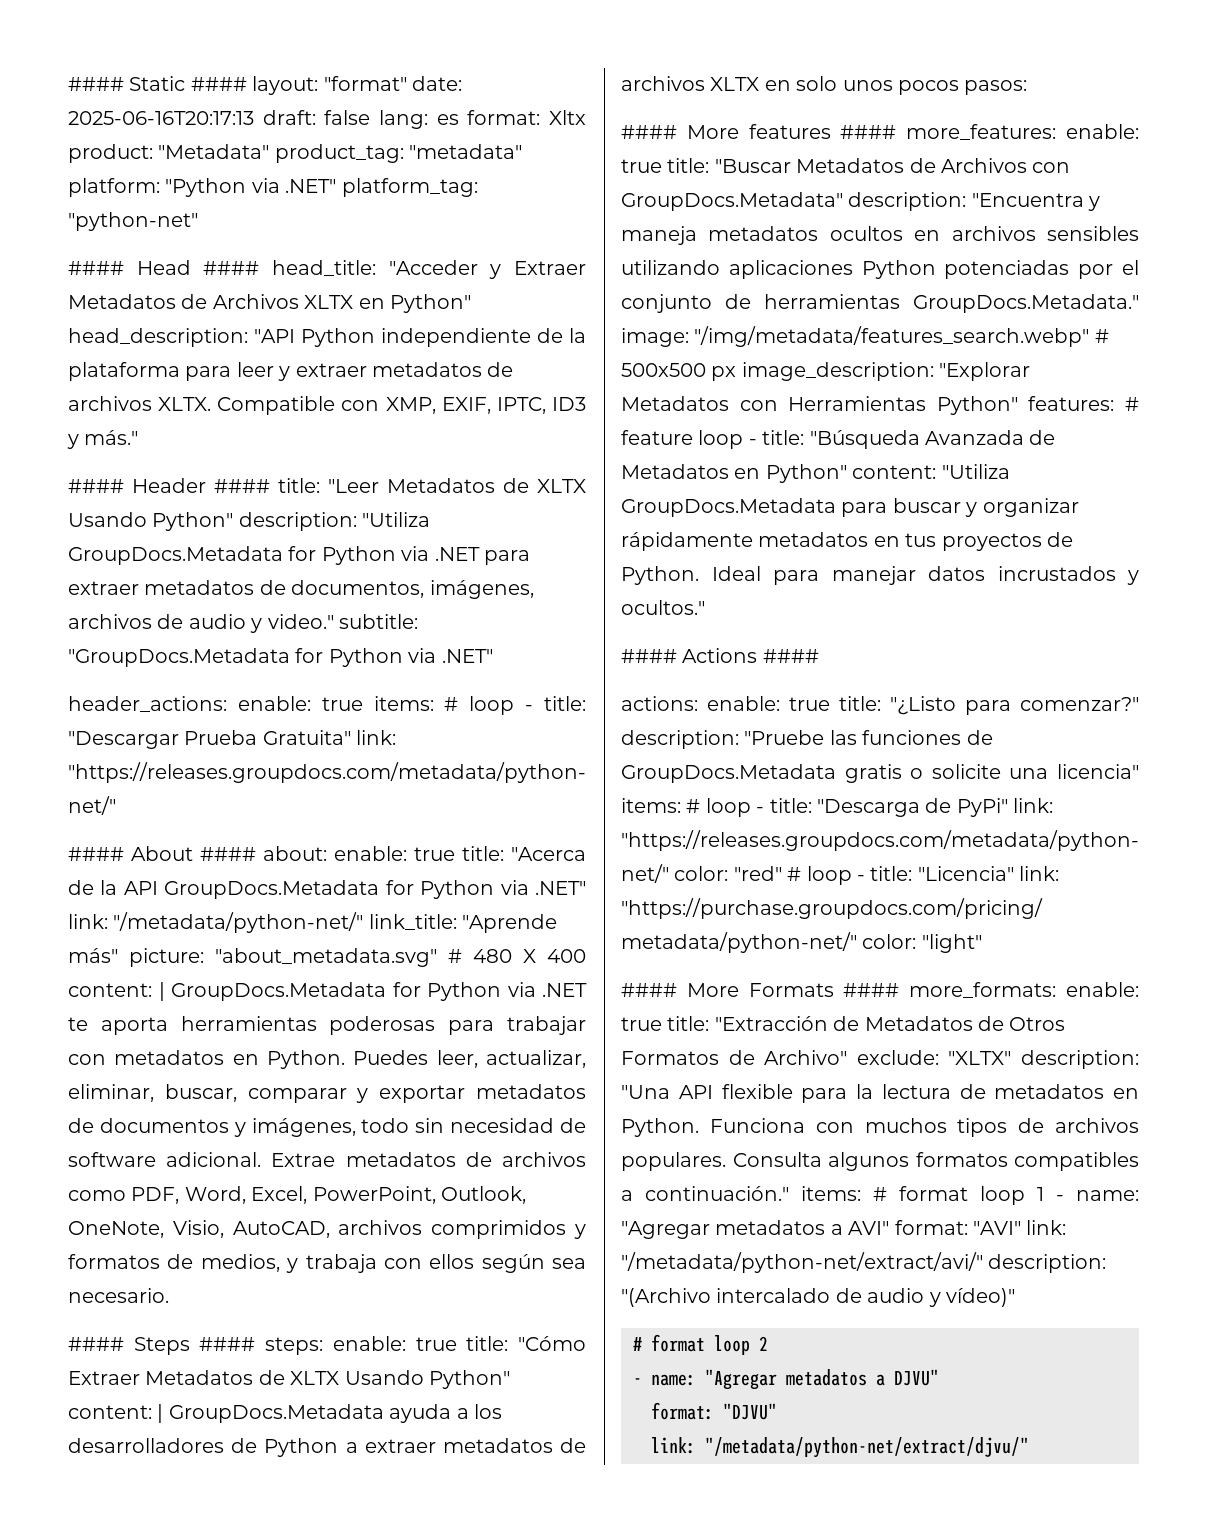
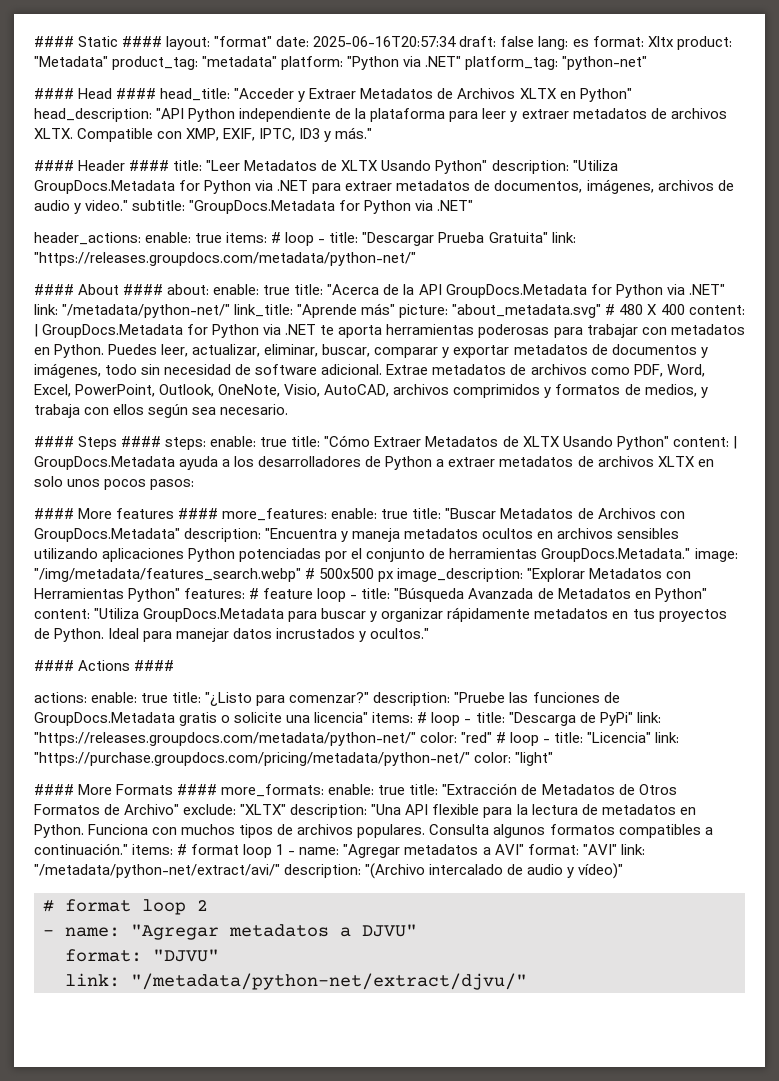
- #### Static #### layout: "format" date: 2025-06-16T20:17:13 draft: false lang: es format: Xltx product: "Metadata" product_tag: "metadata" platform: "Python via .NET" platform_tag: "python-net"
+ #### Static #### layout: "format" date: 2025-06-16T20:57:34 draft: false lang: es format: Xltx product: "Metadata" product_tag: "metadata" platform: "Python via .NET" platform_tag: "python-net"

